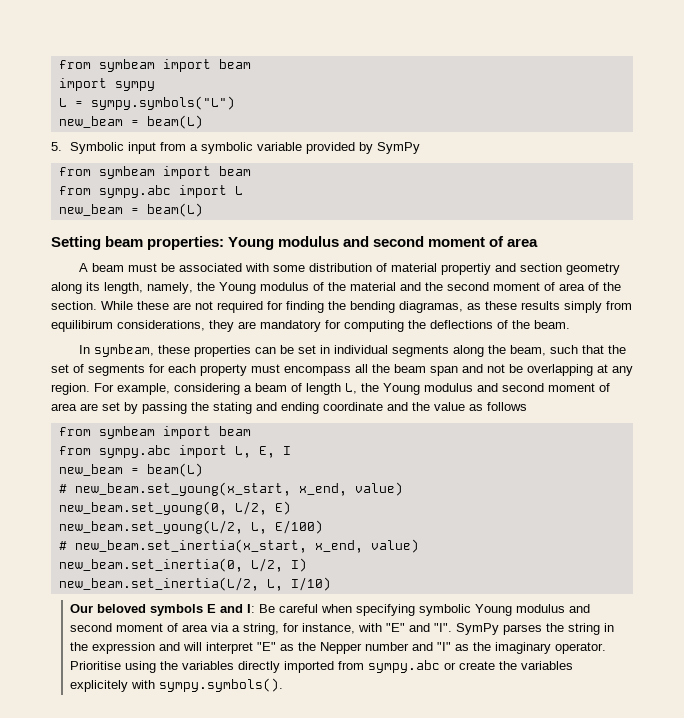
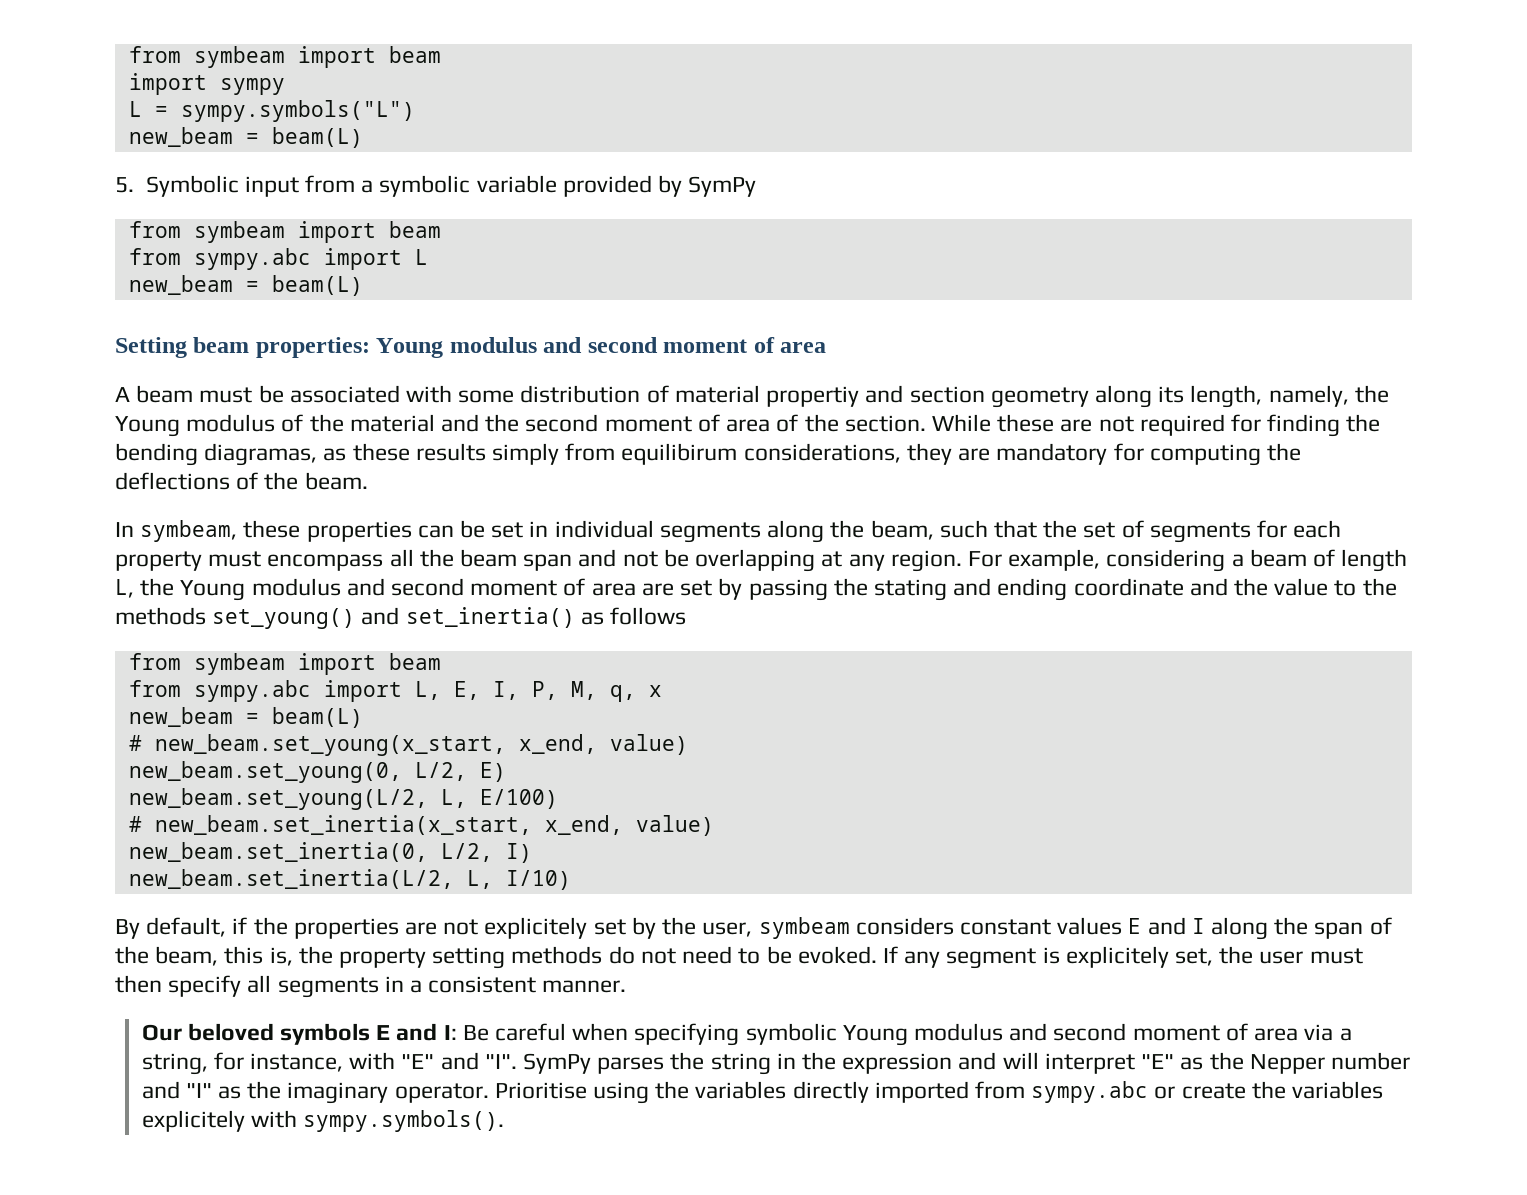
- For example, considering a beam of length L, the Young modulus and second moment of area are set by passing the stating and ending coordinate and the value as follows
+ For example, considering a beam of length L, the Young modulus and second moment of area are set by passing the stating and ending coordinate and the value to the methods set_young() and set_inertia() as follows
- from sympy.abc import L, E, I
+ from sympy.abc import L, E, I, P, M, q, x
+ By default, if the properties are not explicitely set by the user, symbeam considers constant values E and I along the span of the beam, this is, the property setting methods do not need to be evoked. If any segment is explicitely set, the user must then specify all segments in a consistent manner.

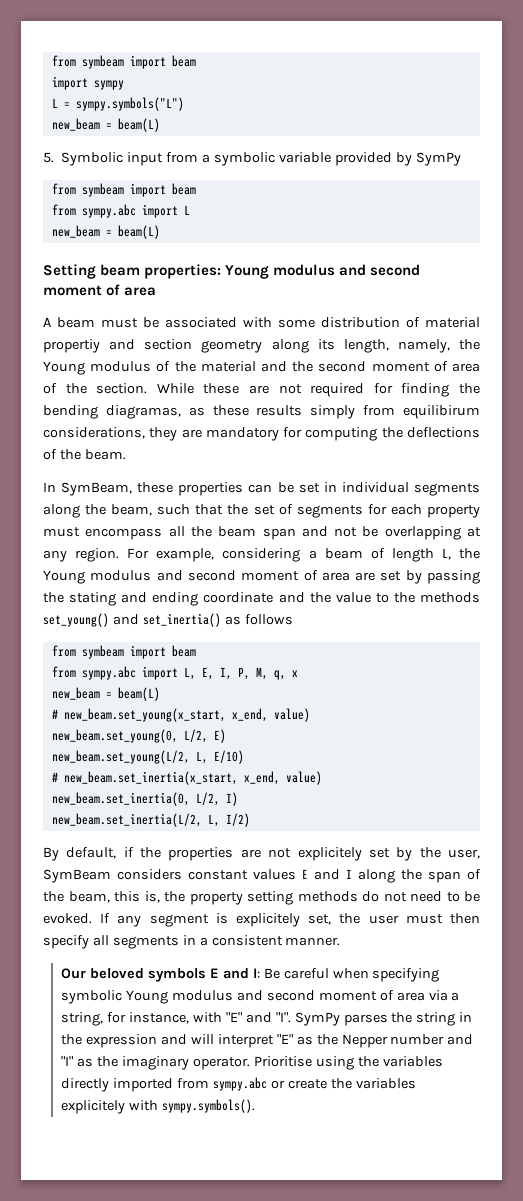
- In symbeam, these properties can be set in individual segments along the beam, such that the set of segments for each property must encompass all the beam span and not be overlapping at any region.
+ In SymBeam, these properties can be set in individual segments along the beam, such that the set of segments for each property must encompass all the beam span and not be overlapping at any region.
- new_beam.set_young(L/2, L, E/100)
+ new_beam.set_young(L/2, L, E/10)
- new_beam.set_inertia(L/2, L, I/10)
+ new_beam.set_inertia(L/2, L, I/2)
- By default, if the properties are not explicitely set by the user, symbeam considers constant values E and I along the span of the beam, this is, the property setting methods do not need to be evoked.
+ By default, if the properties are not explicitely set by the user, SymBeam considers constant values E and I along the span of the beam, this is, the property setting methods do not need to be evoked.

